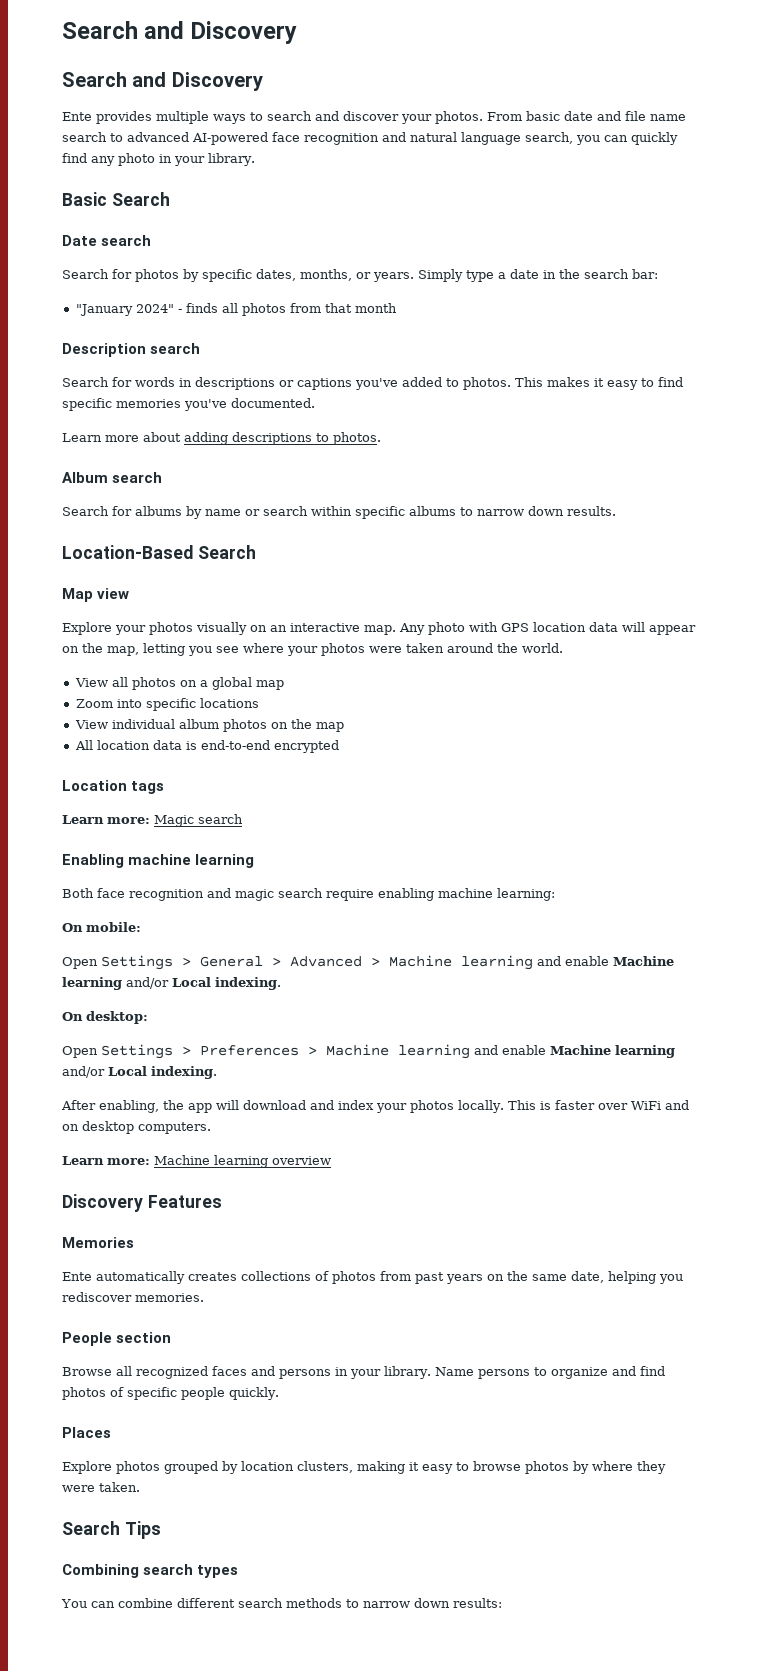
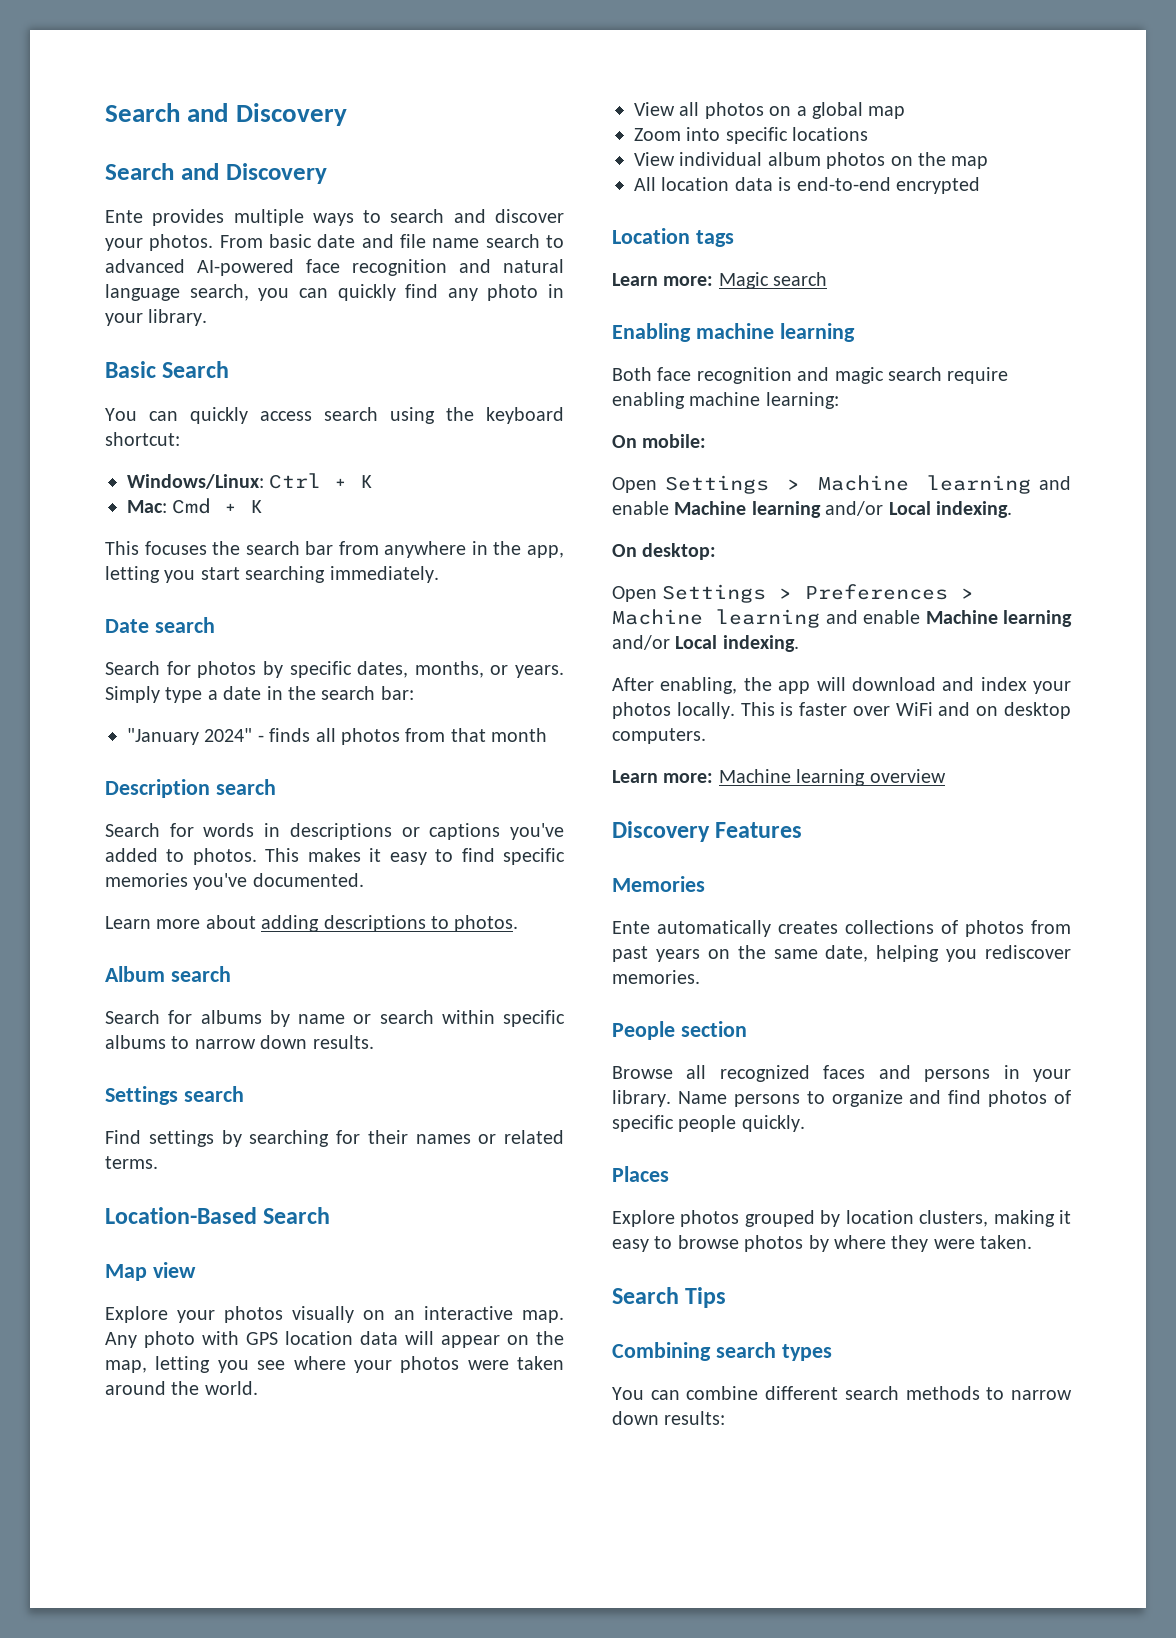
+ You can quickly access search using the keyboard shortcut:
+ Windows/Linux: Ctrl + K
+ Mac: Cmd + K
+ This focuses the search bar from anywhere in the app, letting you start searching immediately.
+ Settings search
+ Find settings by searching for their names or related terms.
- Open Settings > General > Advanced > Machine learning and enable Machine learning and/or Local indexing.
+ Open Settings > Machine learning and enable Machine learning and/or Local indexing.

